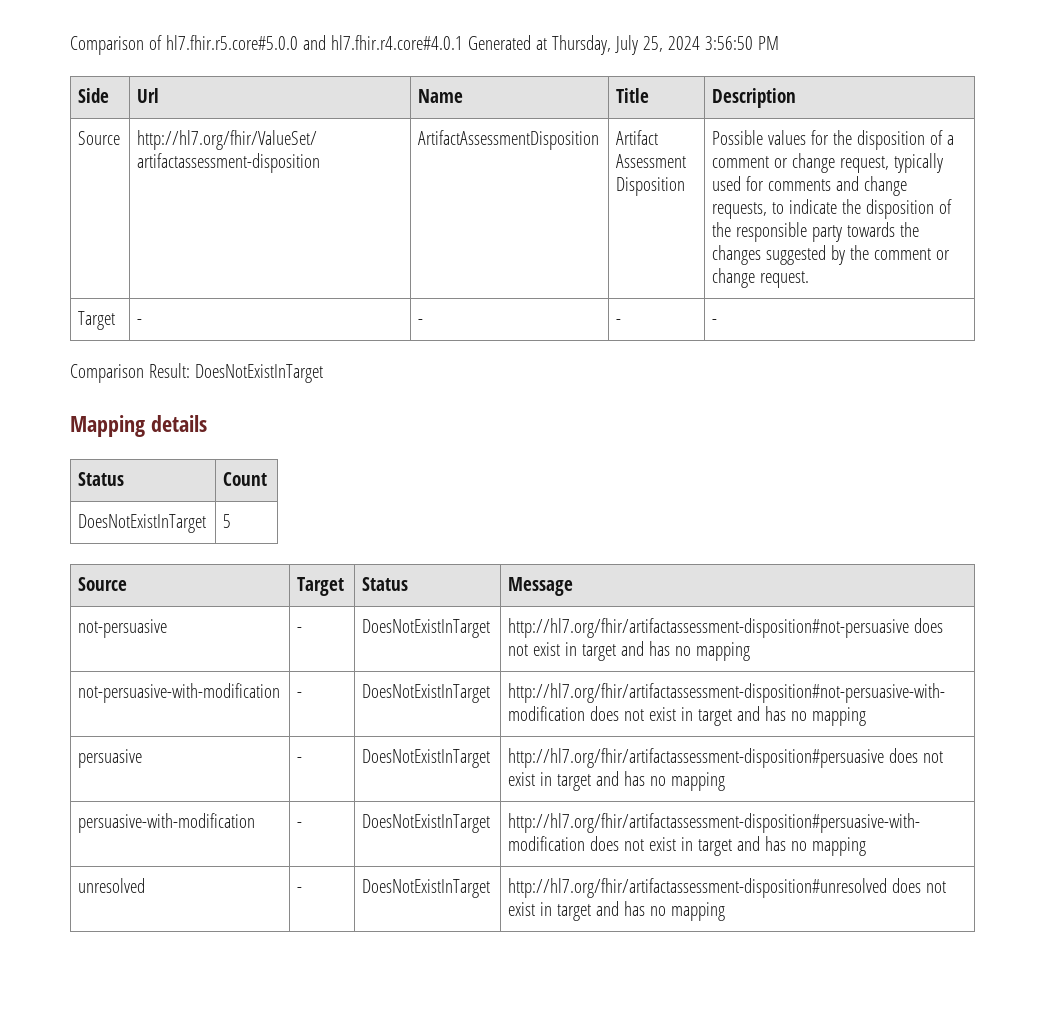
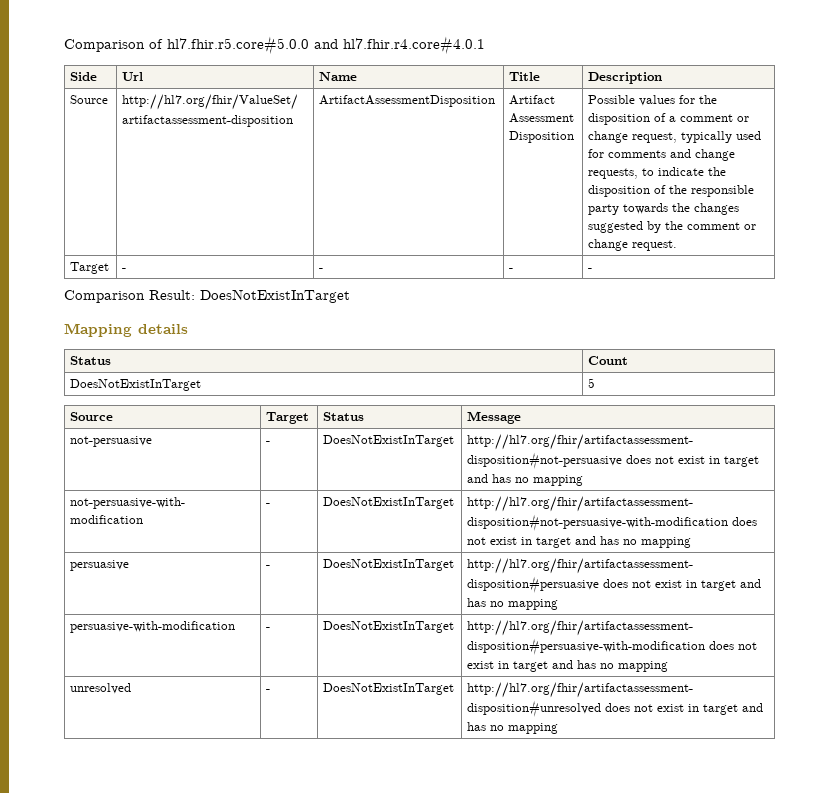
- Comparison of hl7.fhir.r5.core#5.0.0 and hl7.fhir.r4.core#4.0.1 Generated at Thursday, July 25, 2024 3:56:50 PM
+ Comparison of hl7.fhir.r5.core#5.0.0 and hl7.fhir.r4.core#4.0.1

